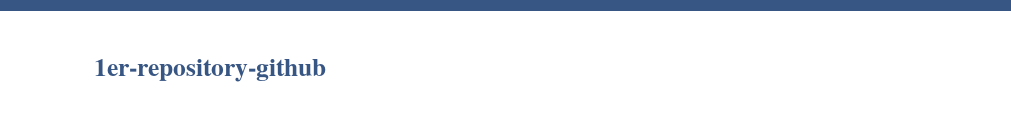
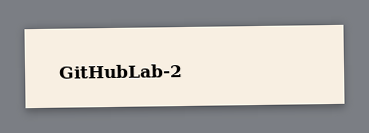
- 1er-repository-github
+ GitHubLab-2

